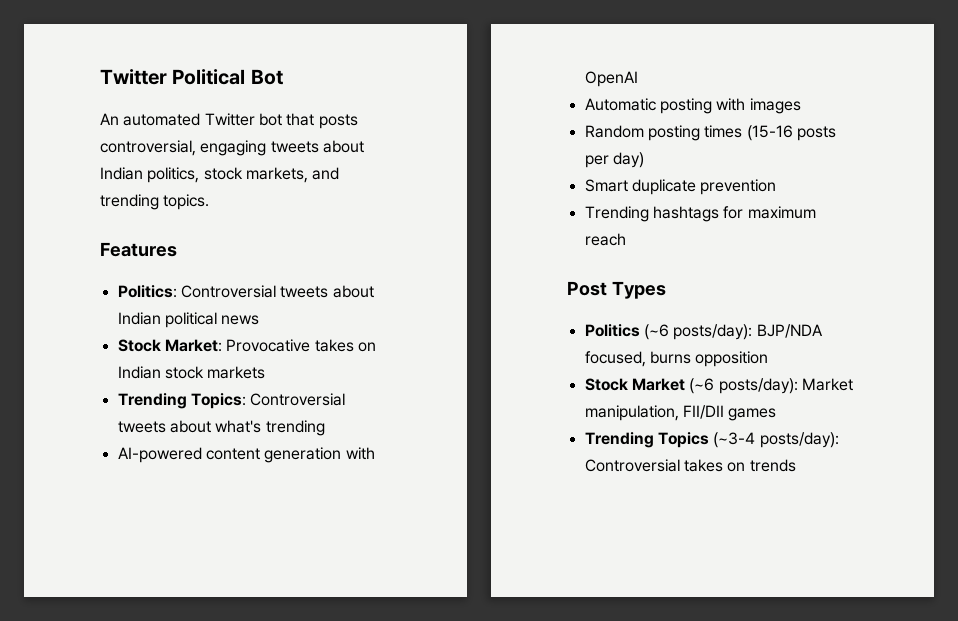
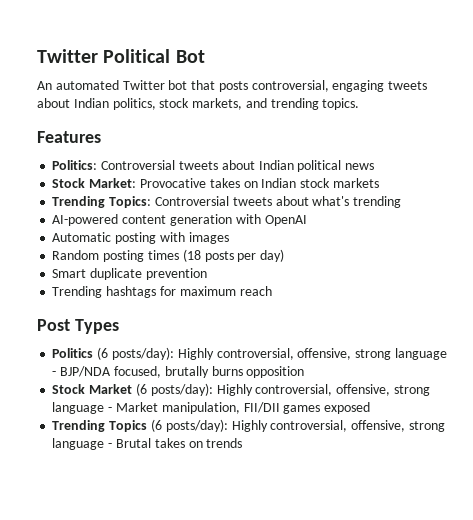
- Random posting times (15-16 posts per day)
+ Random posting times (18 posts per day)
- Politics (~6 posts/day): BJP/NDA focused, burns opposition
+ Politics (6 posts/day): Highly controversial, offensive, strong language - BJP/NDA focused, brutally burns opposition
- Stock Market (~6 posts/day): Market manipulation, FII/DII games
+ Stock Market (6 posts/day): Highly controversial, offensive, strong language - Market manipulation, FII/DII games exposed
- Trending Topics (~3-4 posts/day): Controversial takes on trends
+ Trending Topics (6 posts/day): Highly controversial, offensive, strong language - Brutal takes on trends

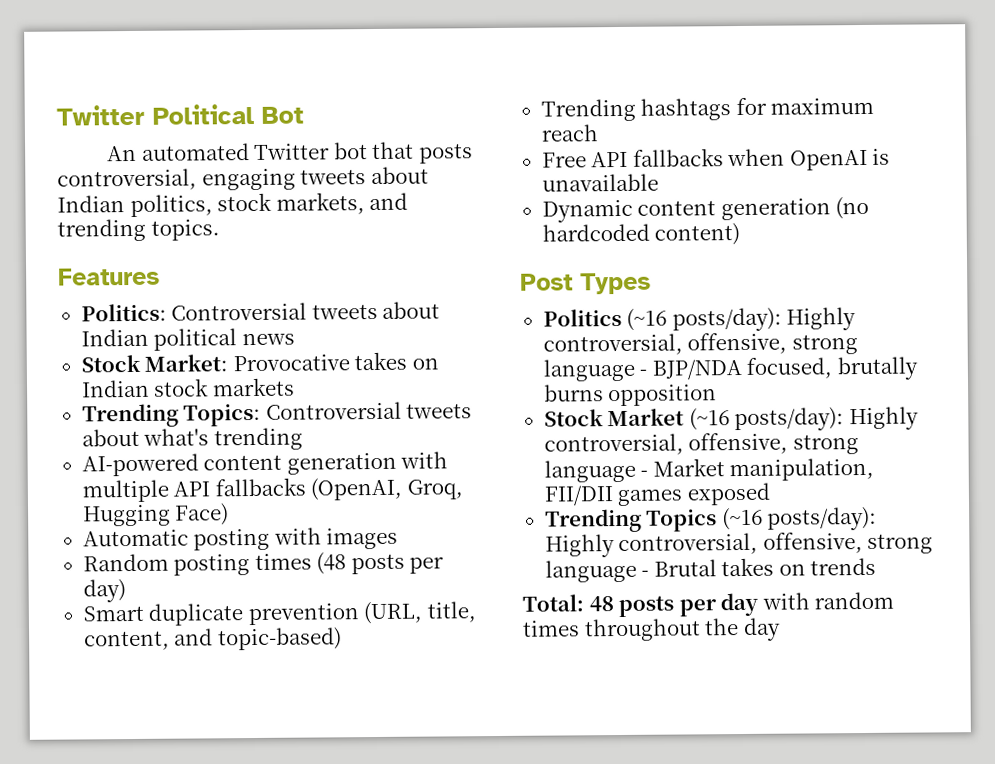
- AI-powered content generation with OpenAI
+ AI-powered content generation with multiple API fallbacks (OpenAI, Groq, Hugging Face)
- Random posting times (18 posts per day)
+ Random posting times (48 posts per day)
- Smart duplicate prevention
+ Smart duplicate prevention (URL, title, content, and topic-based)
+ Free API fallbacks when OpenAI is unavailable
+ Dynamic content generation (no hardcoded content)
- Politics (6 posts/day): Highly controversial, offensive, strong language - BJP/NDA focused, brutally burns opposition
+ Politics (~16 posts/day): Highly controversial, offensive, strong language - BJP/NDA focused, brutally burns opposition
- Stock Market (6 posts/day): Highly controversial, offensive, strong language - Market manipulation, FII/DII games exposed
+ Stock Market (~16 posts/day): Highly controversial, offensive, strong language - Market manipulation, FII/DII games exposed
- Trending Topics (6 posts/day): Highly controversial, offensive, strong language - Brutal takes on trends
+ Trending Topics (~16 posts/day): Highly controversial, offensive, strong language - Brutal takes on trends
+ Total: 48 posts per day with random times throughout the day

